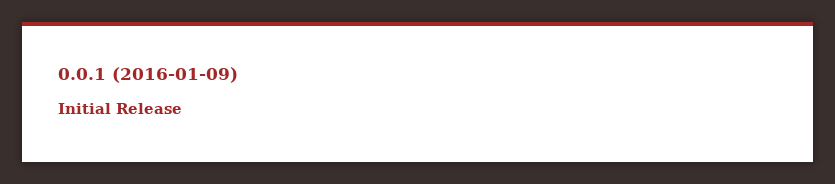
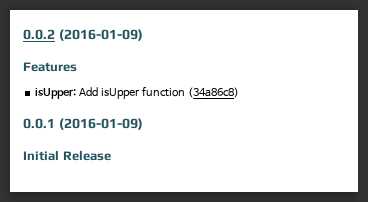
+ 0.0.2 (2016-01-09)
+ Features
+ isUpper: Add isUpper function (34a86c8)

